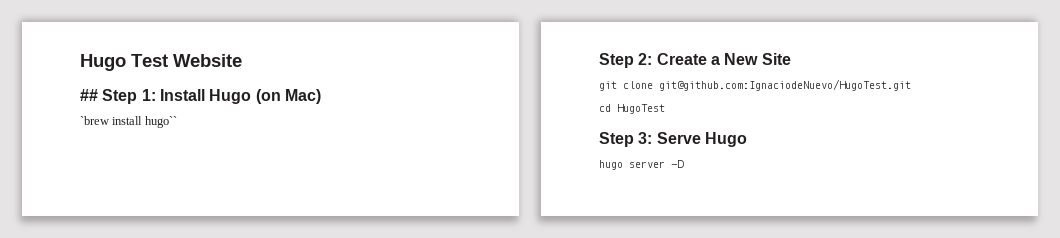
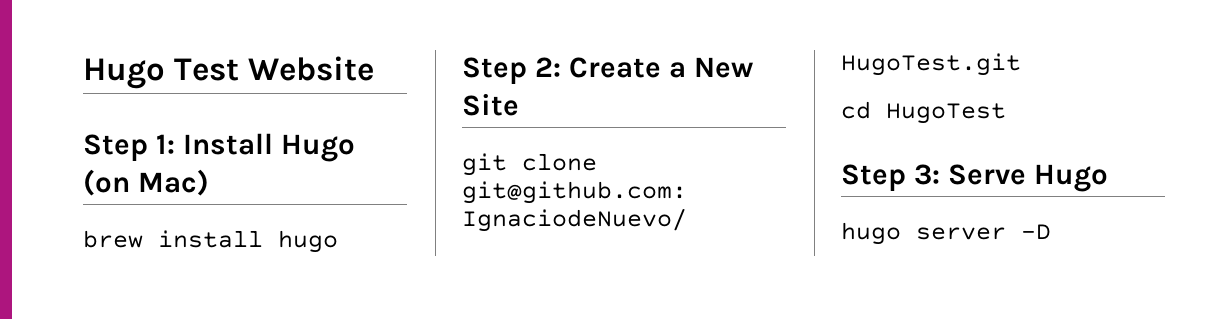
- ## Step 1: Install Hugo (on Mac)
+ Step 1: Install Hugo (on Mac)
- `brew install hugo``
+ brew install hugo

